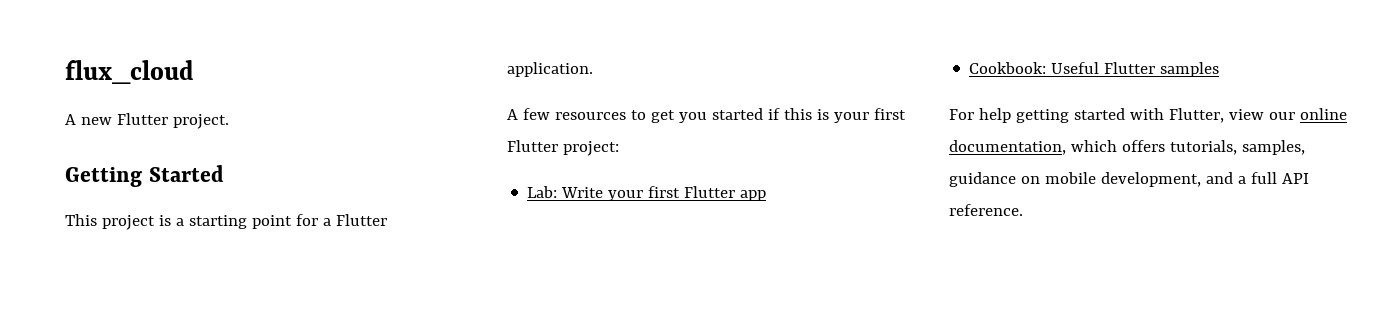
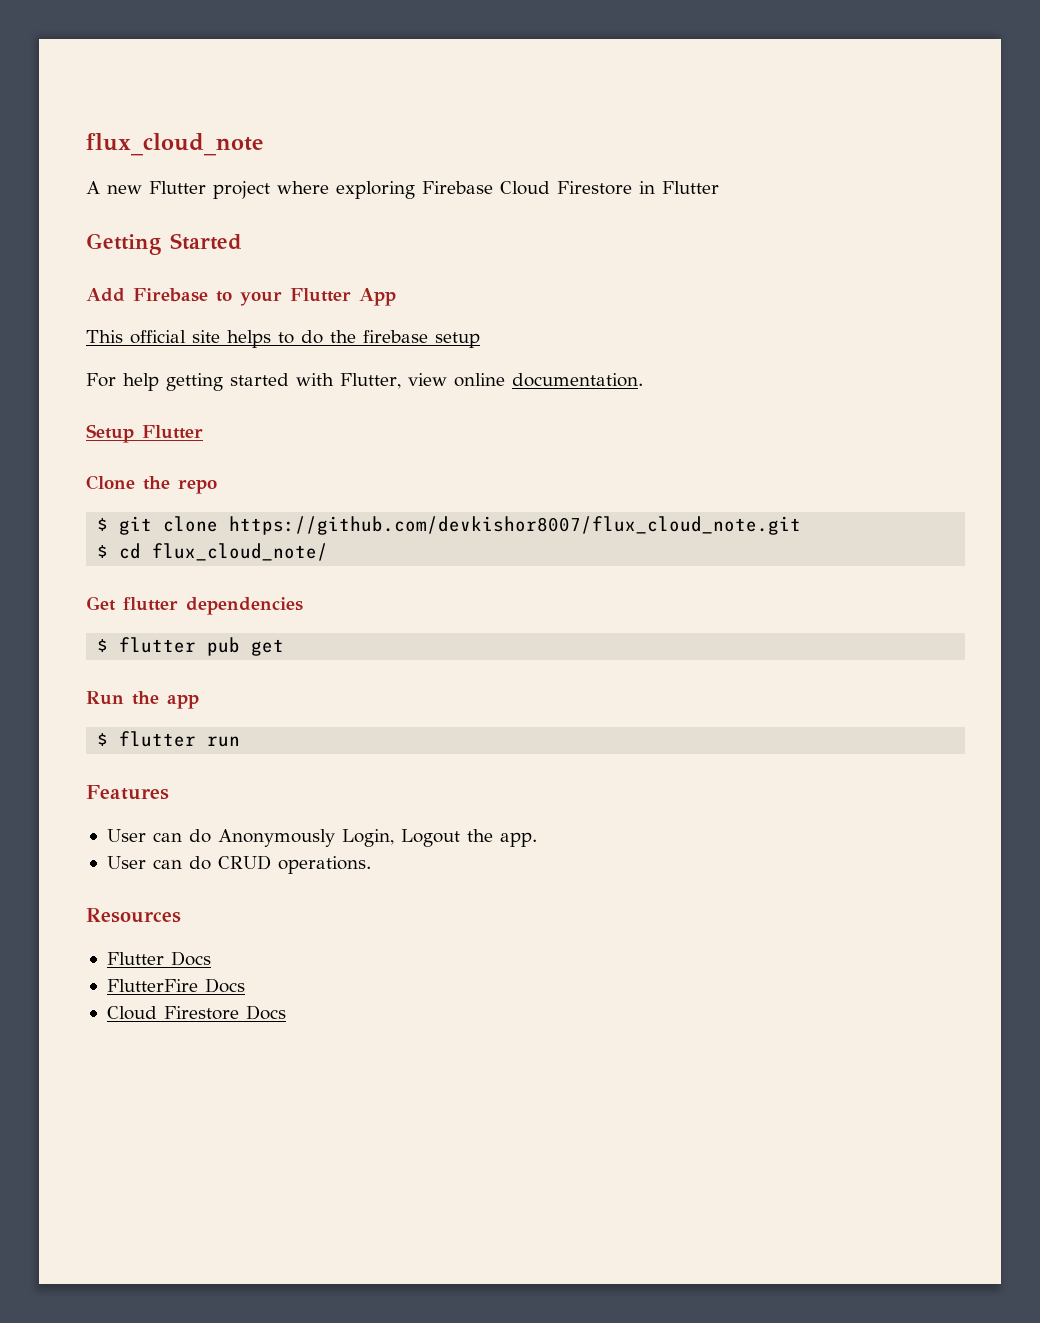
- flux_cloud
+ flux_cloud_note
- A new Flutter project.
+ A new Flutter project where exploring Firebase Cloud Firestore in Flutter
  Getting Started
- This project is a starting point for a Flutter application.
- A few resources to get you started if this is your first Flutter project:
- Lab: Write your first Flutter app
- Cookbook: Useful Flutter samples
+ Add Firebase to your Flutter App
+ This official site helps to do the firebase setup
- For help getting started with Flutter, view our online documentation, which offers tutorials, samples, guidance on mobile development, and a full API reference.
+ For help getting started with Flutter, view online documentation.
+ Setup Flutter
+ Clone the repo
+ $ git clone https://github.com/devkishor8007/flux_cloud_note.git
+ $ cd flux_cloud_note/
+ Get flutter dependencies
+ $ flutter pub get
+ Run the app
+ $ flutter run
+ Features
+ User can do Anonymously Login, Logout the app.
+ User can do CRUD operations.
+ Resources
+ Flutter Docs
+ FlutterFire Docs
+ Cloud Firestore Docs

